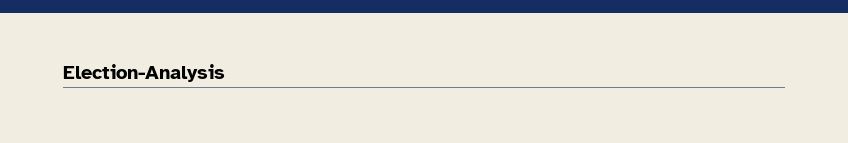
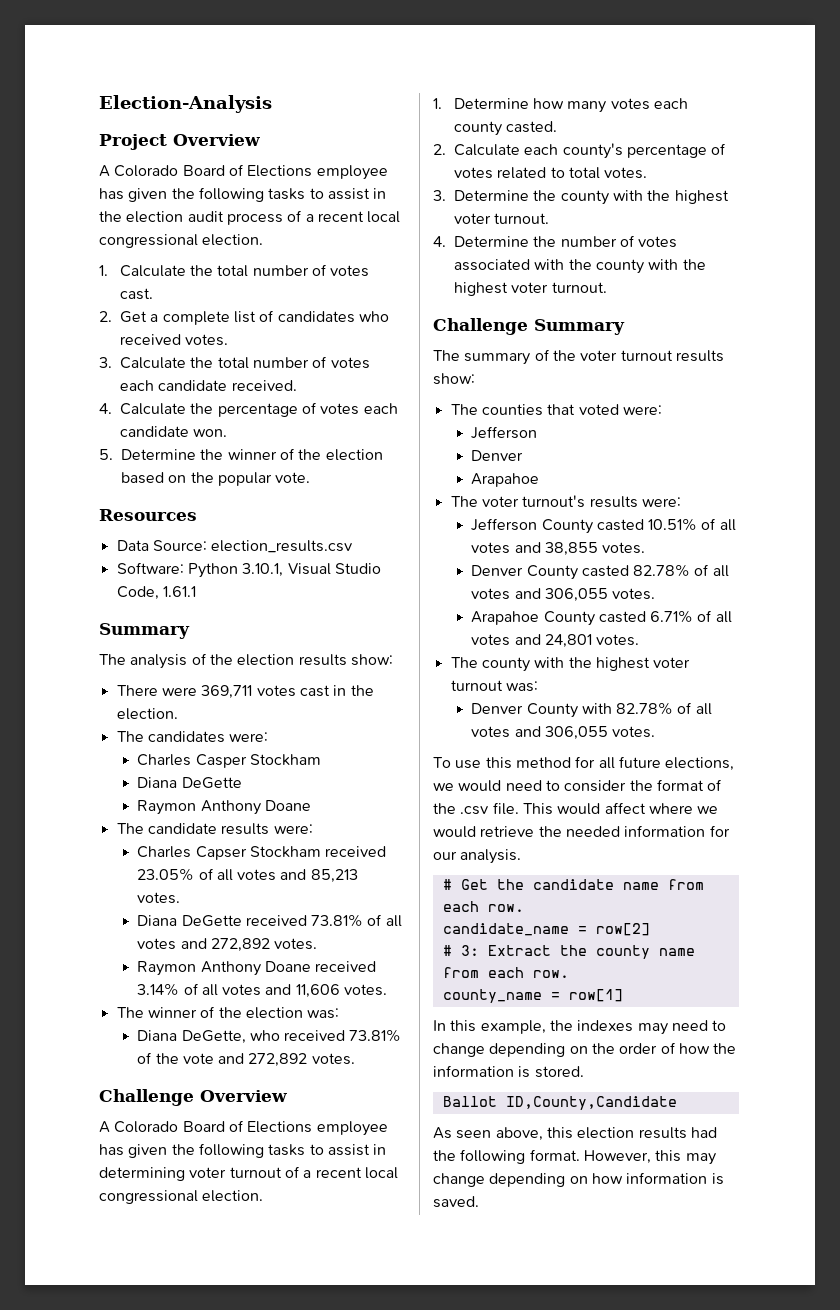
+ Project Overview
+ A Colorado Board of Elections employee has given the following tasks to assist in the election audit process of a recent local congressional election.
+ 1. Calculate the total number of votes cast.
+ 2. Get a complete list of candidates who received votes.
+ 3. Calculate the total number of votes each candidate received.
+ 4. Calculate the percentage of votes each candidate won.
+ 5. Determine the winner of the election based on the popular vote.
+ Resources
+ Data Source: election_results.csv
+ Software: Python 3.10.1, Visual Studio Code, 1.61.1
+ Summary
+ The analysis of the election results show:
+ There were 369,711 votes cast in the election.
+ The candidates were:
+ Charles Casper Stockham
+ Diana DeGette
+ Raymon Anthony Doane
+ The candidate results were:
+ Charles Capser Stockham received 23.05% of all votes and 85,213 votes.
+ Diana DeGette received 73.81% of all votes and 272,892 votes.
+ Raymon Anthony Doane received 3.14% of all votes and 11,606 votes.
+ The winner of the election was:
+ Diana DeGette, who received 73.81% of the vote and 272,892 votes.
+ Challenge Overview
+ A Colorado Board of Elections employee has given the following tasks to assist in determining voter turnout of a recent local congressional election.
+ 1. Determine how many votes each county casted.
+ 2. Calculate each county's percentage of votes related to total votes.
+ 3. Determine the county with the highest voter turnout.
+ 4. Determine the number of votes associated with the county with the highest voter turnout.
+ Challenge Summary
+ The summary of the voter turnout results show:
+ The counties that voted were:
+ Jefferson
+ Denver
+ Arapahoe
+ The voter turnout's results were:
+ Jefferson County casted 10.51% of all votes and 38,855 votes.
+ Denver County casted 82.78% of all votes and 306,055 votes.
+ Arapahoe County casted 6.71% of all votes and 24,801 votes.
+ The county with the highest voter turnout was:
+ Denver County with 82.78% of all votes and 306,055 votes.
+ To use this method for all future elections, we would need to consider the format of the .csv file. This would affect where we would retrieve the needed information for our analysis.
+ # Get the candidate name from each row.
+ candidate_name = row[2]
+ # 3: Extract the county name from each row.
+ county_name = row[1]
+ In this example, the indexes may need to change depending on the order of how the information is stored.
+ Ballot ID,County,Candidate
+ As seen above, this election results had the following format. However, this may change depending on how information is saved.

